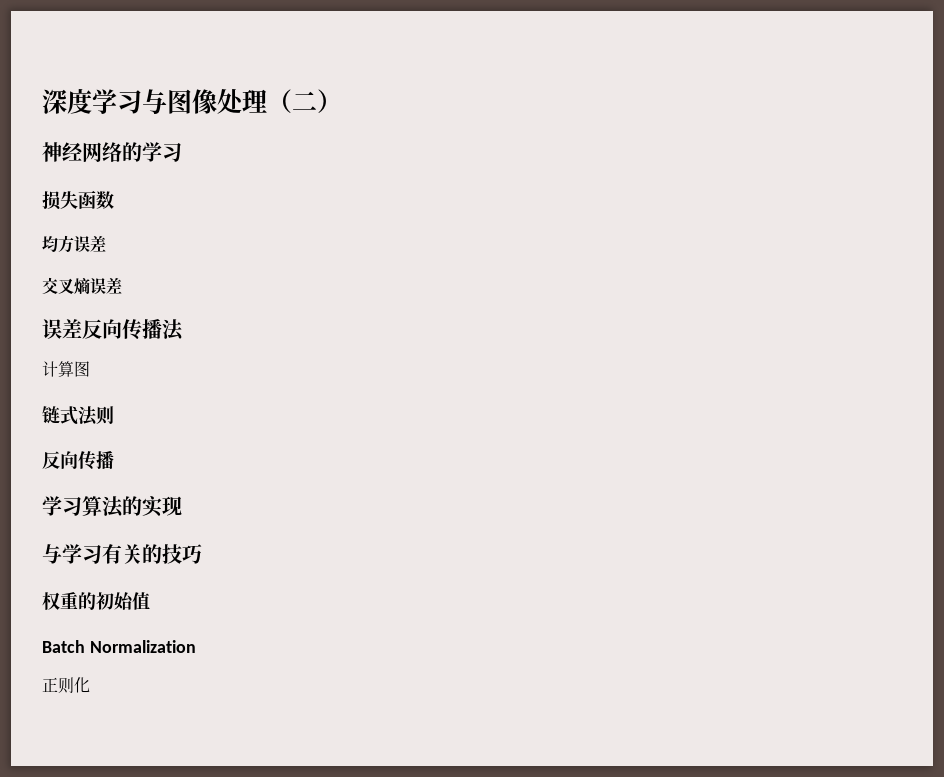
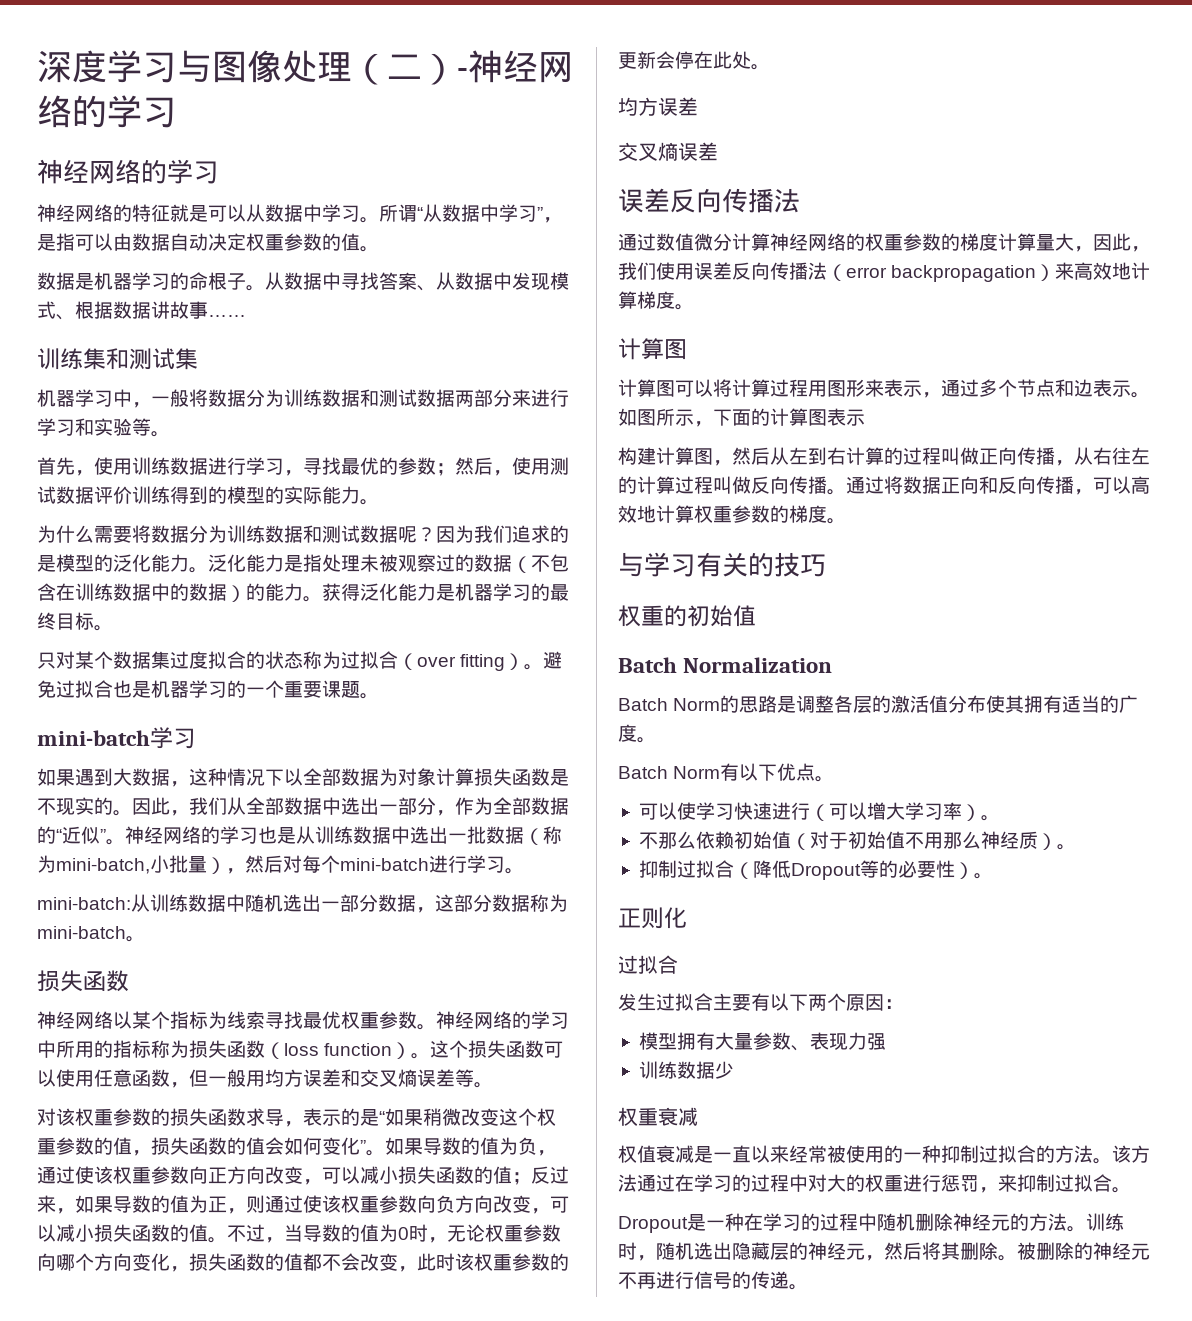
- 深度学习与图像处理（二）
+ 深度学习与图像处理（二）-神经网络的学习
  神经网络的学习
+ 神经网络的特征就是可以从数据中学习。所谓“从数据中学习”，是指可以由数据自动决定权重参数的值。
+ 数据是机器学习的命根子。从数据中寻找答案、从数据中发现模式、根据数据讲故事……
+ 训练集和测试集
+ 机器学习中，一般将数据分为训练数据和测试数据两部分来进行学习和实验等。
+ 首先，使用训练数据进行学习，寻找最优的参数；然后，使用测试数据评价训练得到的模型的实际能力。
+ 为什么需要将数据分为训练数据和测试数据呢？因为我们追求的是模型的泛化能力。泛化能力是指处理未被观察过的数据（不包含在训练数据中的数据）的能力。获得泛化能力是机器学习的最终目标。
+ 只对某个数据集过度拟合的状态称为过拟合（over fitting）。避免过拟合也是机器学习的一个重要课题。
+ mini-batch学习
+ 如果遇到大数据，这种情况下以全部数据为对象计算损失函数是不现实的。因此，我们从全部数据中选出一部分，作为全部数据的“近似”。神经网络的学习也是从训练数据中选出一批数据（称为mini-batch,小批量），然后对每个mini-batch进行学习。
+ mini-batch:从训练数据中随机选出一部分数据，这部分数据称为mini-batch。
  损失函数
+ 神经网络以某个指标为线索寻找最优权重参数。神经网络的学习中所用的指标称为损失函数（loss function）。这个损失函数可以使用任意函数，但一般用均方误差和交叉熵误差等。
+ 对该权重参数的损失函数求导，表示的是“如果稍微改变这个权重参数的值，损失函数的值会如何变化”。如果导数的值为负，通过使该权重参数向正方向改变，可以减小损失函数的值；反过来，如果导数的值为正，则通过使该权重参数向负方向改变，可以减小损失函数的值。不过，当导数的值为0时，无论权重参数向哪个方向变化，损失函数的值都不会改变，此时该权重参数的更新会停在此处。
+ 通过数值微分计算神经网络的权重参数的梯度计算量大，因此，我们使用误差反向传播法（error backpropagation）来高效地计算梯度。
  计算图
- 链式法则
- 反向传播
- 学习算法的实现
+ 计算图可以将计算过程用图形来表示，通过多个节点和边表示。如图所示，下面的计算图表示
+ 构建计算图，然后从左到右计算的过程叫做正向传播，从右往左的计算过程叫做反向传播。通过将数据正向和反向传播，可以高效地计算权重参数的梯度。
+ Batch Norm的思路是调整各层的激活值分布使其拥有适当的广度。
+ Batch Norm有以下优点。
+ 可以使学习快速进行（可以增大学习率）。
+ 不那么依赖初始值（对于初始值不用那么神经质）。
+ 抑制过拟合（降低Dropout等的必要性）。
  正则化
+ 过拟合
+ 发生过拟合主要有以下两个原因：
+ 模型拥有大量参数、表现力强
+ 训练数据少
+ 权重衰减
+ 权值衰减是一直以来经常被使用的一种抑制过拟合的方法。该方法通过在学习的过程中对大的权重进行惩罚，来抑制过拟合。
+ Dropout是一种在学习的过程中随机删除神经元的方法。训练时，随机选出隐藏层的神经元，然后将其删除。被删除的神经元不再进行信号的传递。

